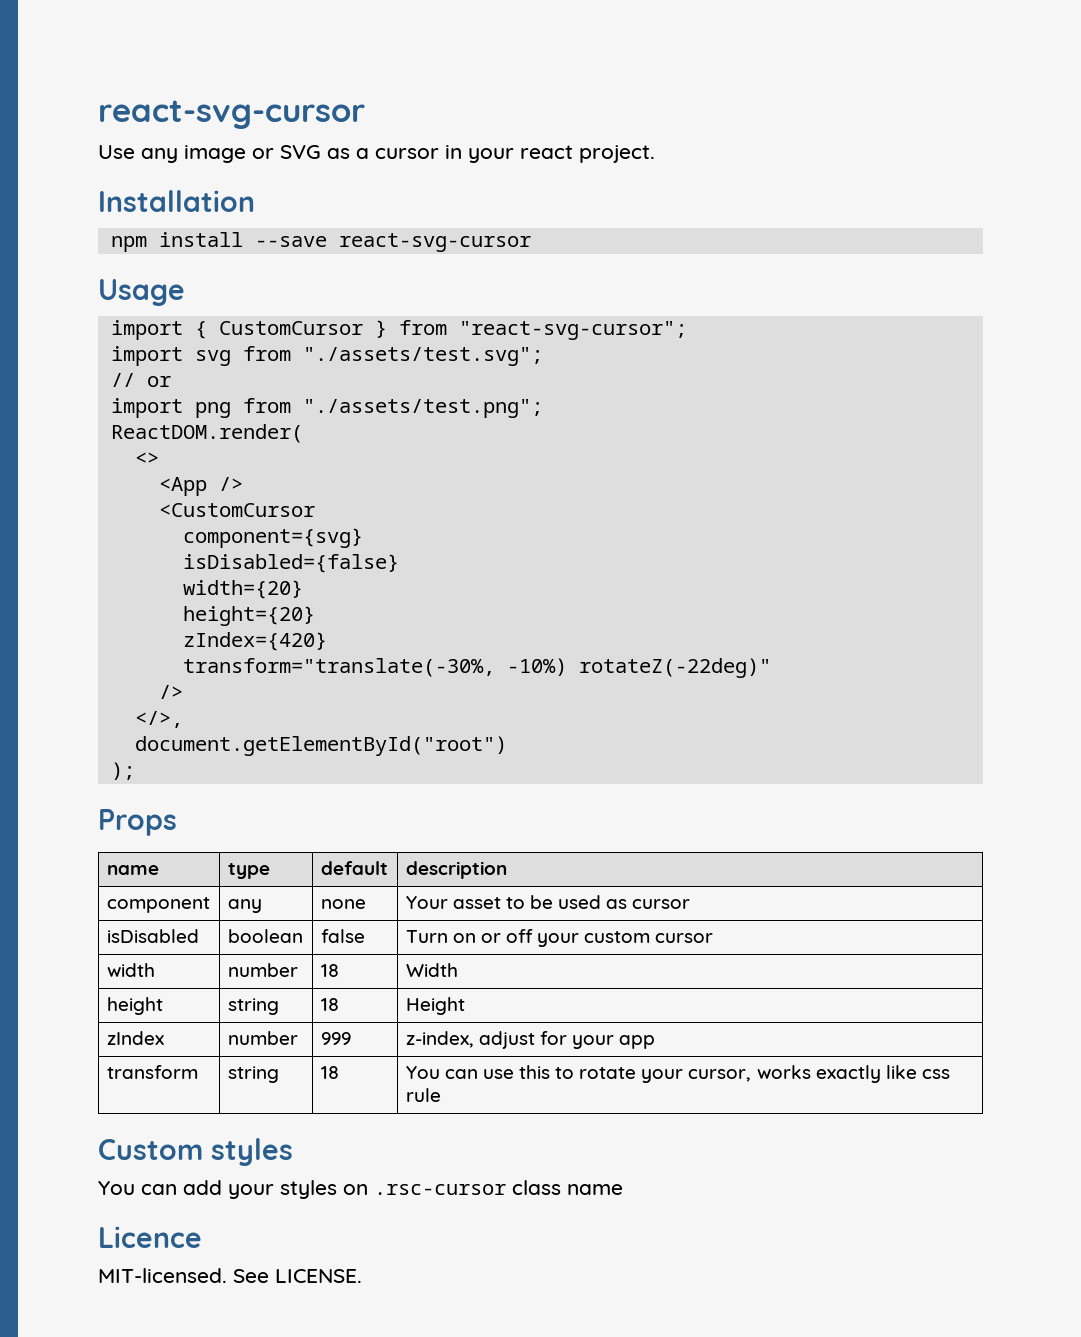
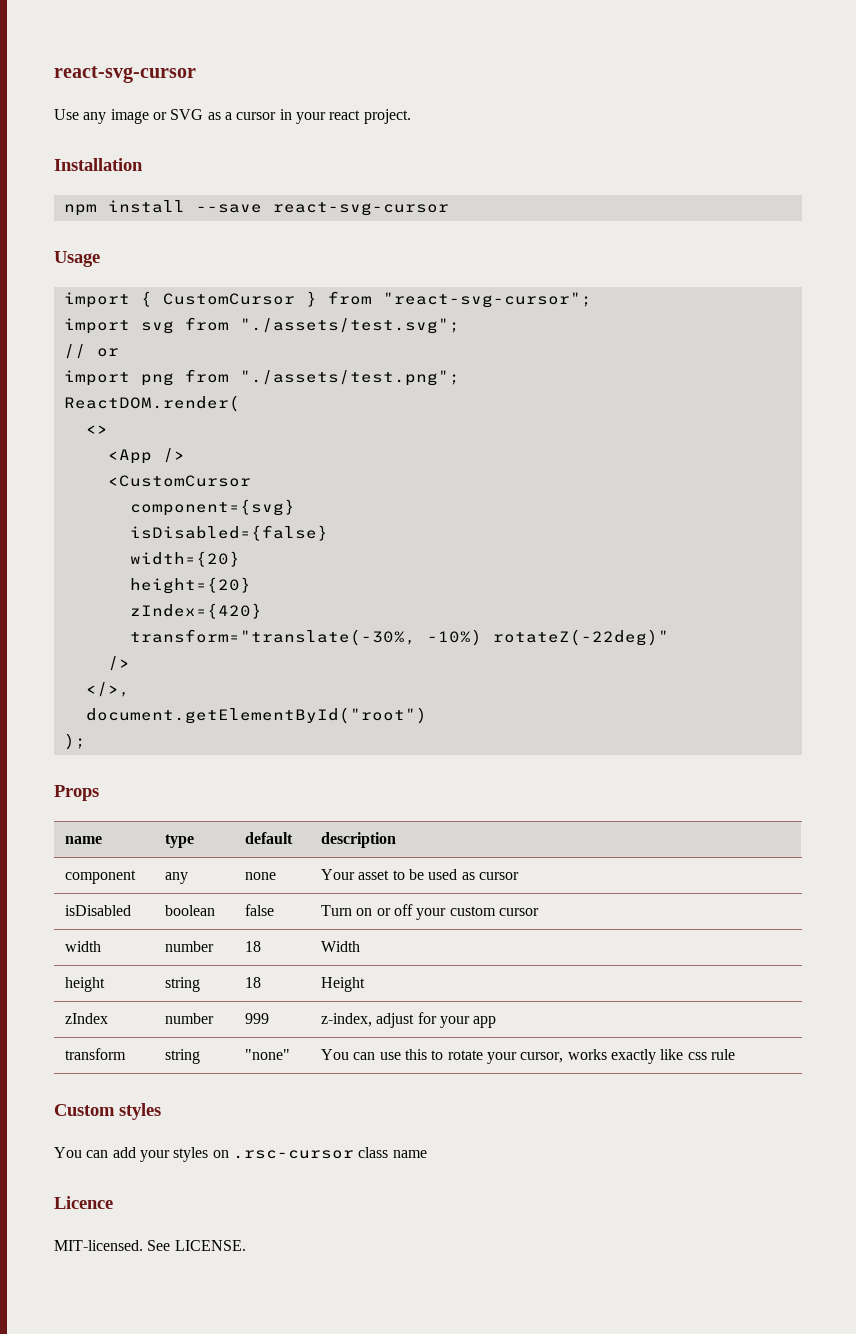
- transform | string | 18 | You can use this to rotate your cursor, works exactly like css rule
+ transform | string | "none" | You can use this to rotate your cursor, works exactly like css rule

